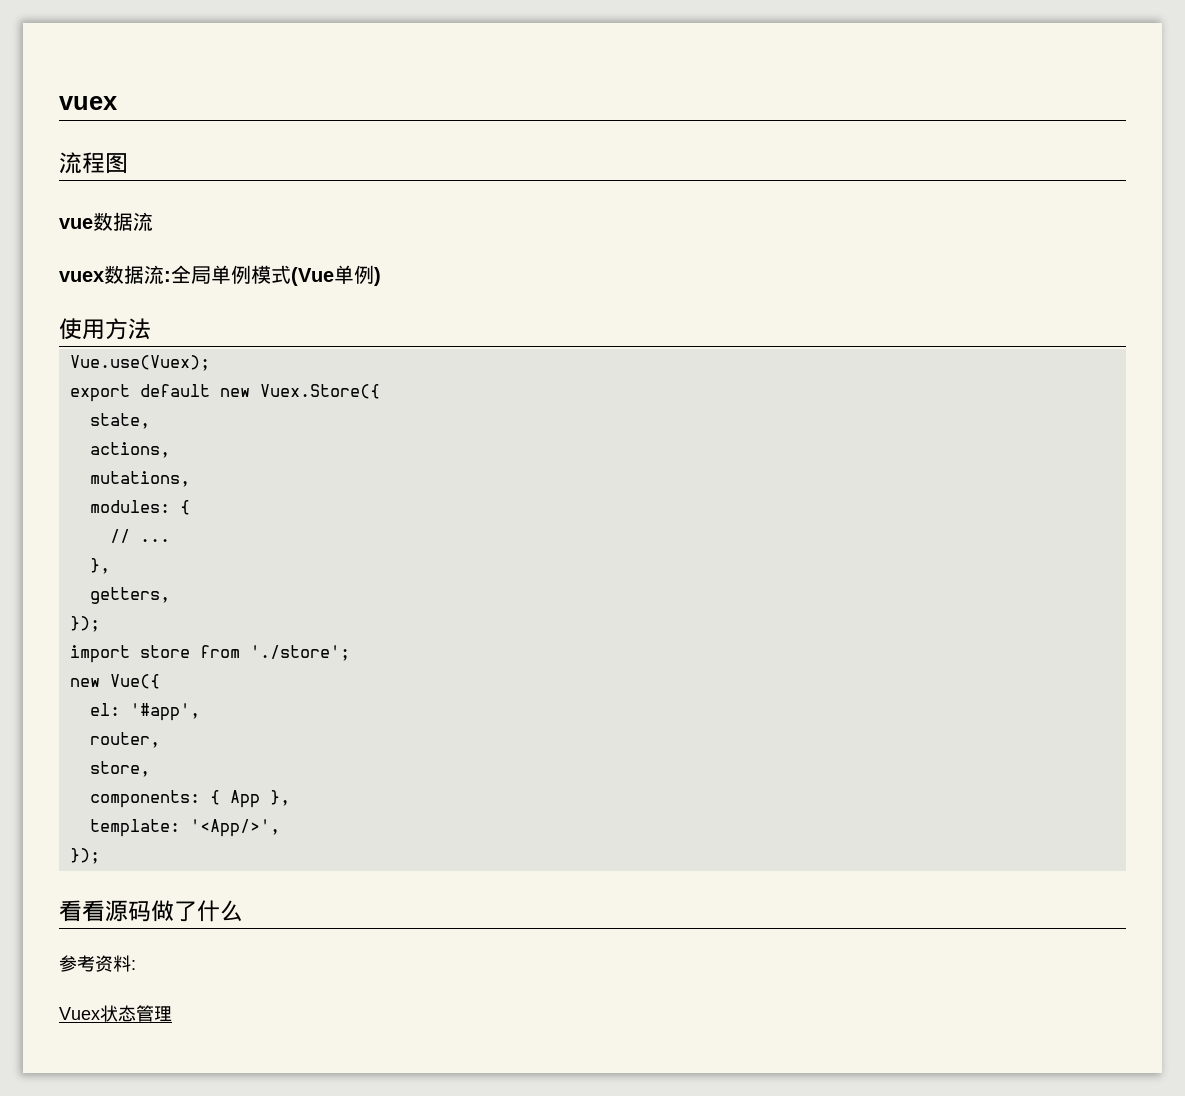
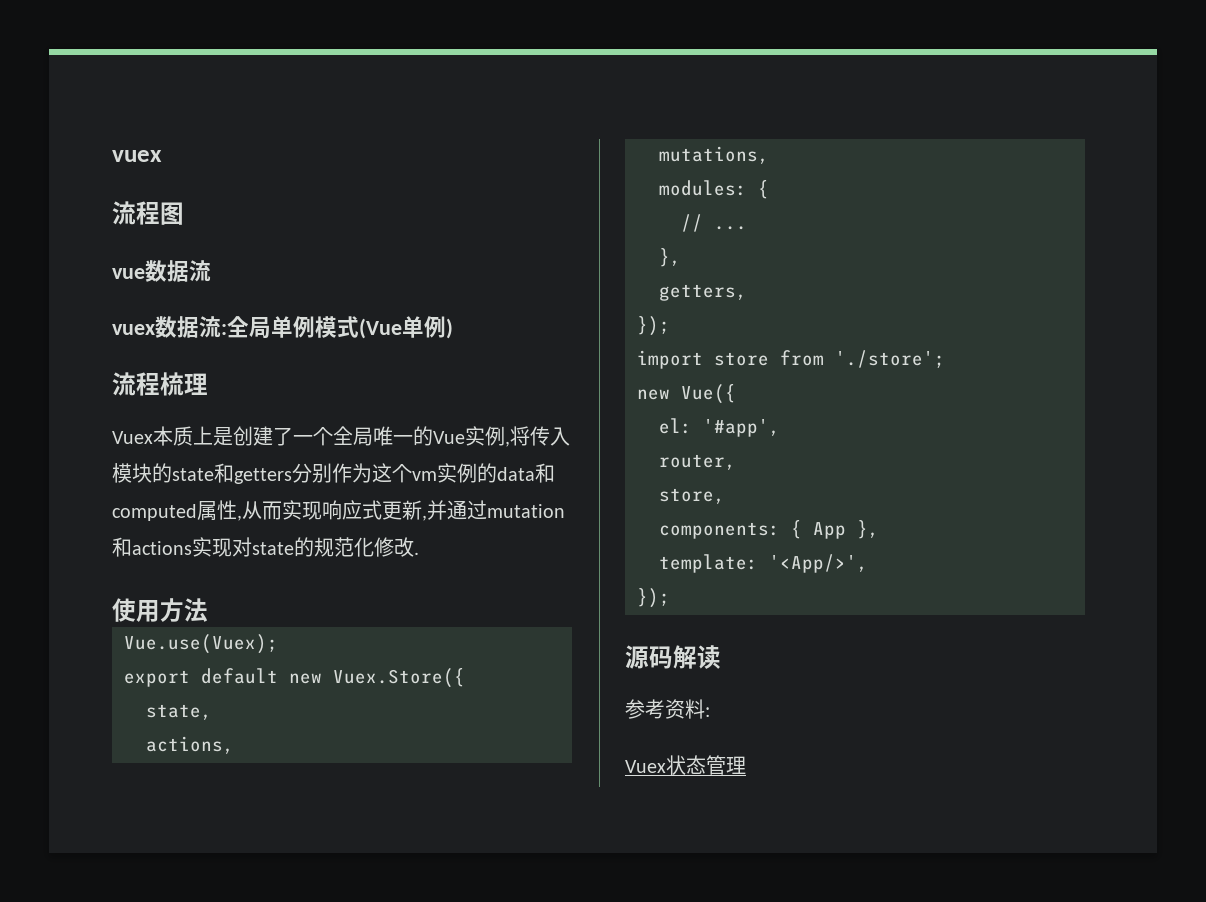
+ 流程梳理
+ Vuex本质上是创建了一个全局唯一的Vue实例,将传入模块的state和getters分别作为这个vm实例的data和computed属性,从而实现响应式更新,并通过mutation和actions实现对state的规范化修改.
- 看看源码做了什么
+ 源码解读

